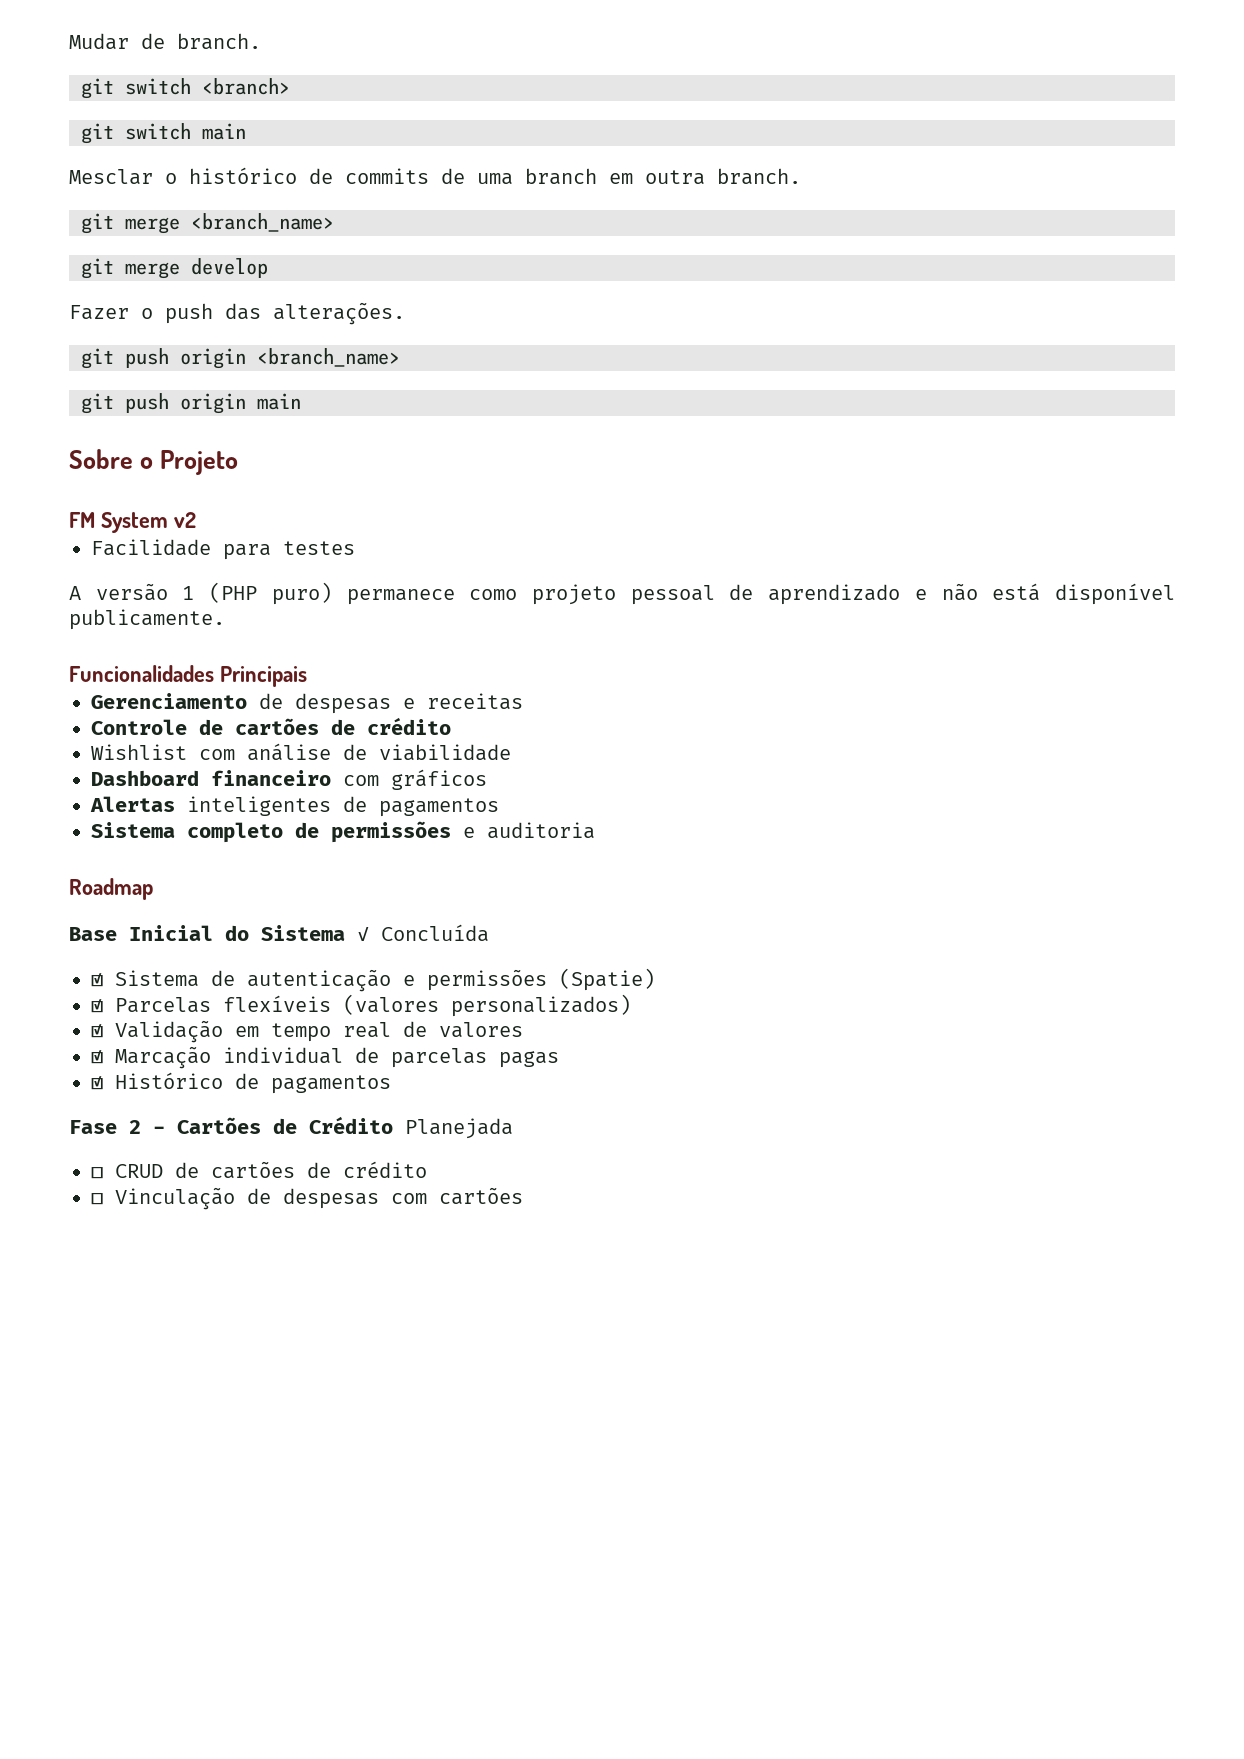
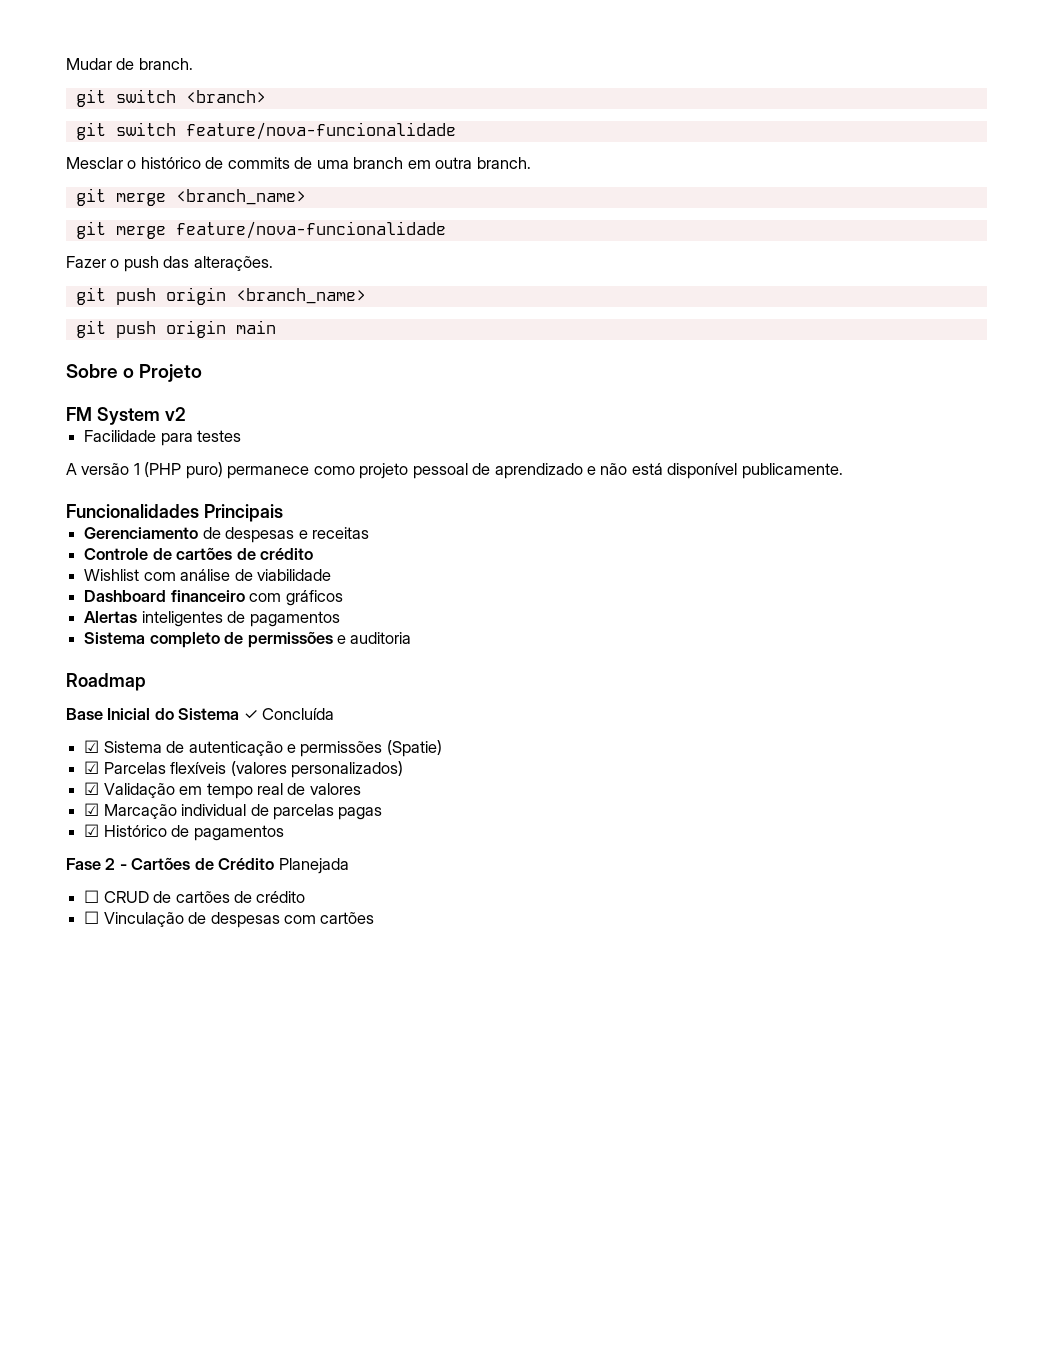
- git switch main
+ git switch feature/nova-funcionalidade
- git merge develop
+ git merge feature/nova-funcionalidade

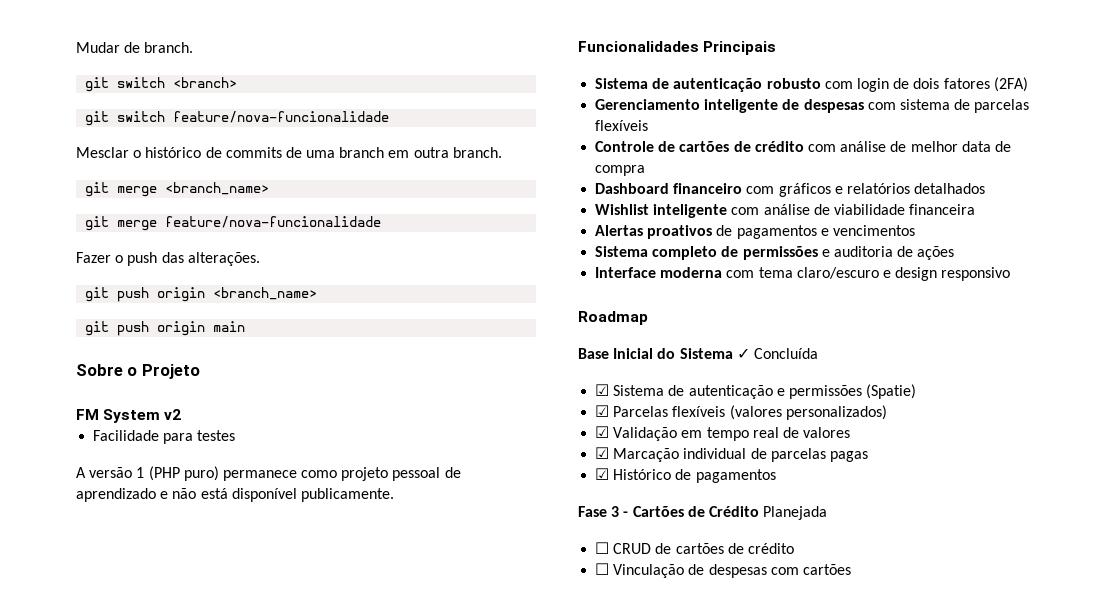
+ Sistema de autenticação robusto com login de dois fatores (2FA)
- Gerenciamento de despesas e receitas
+ Gerenciamento inteligente de despesas com sistema de parcelas flexíveis
- Controle de cartões de crédito
- Wishlist com análise de viabilidade
+ Controle de cartões de crédito com análise de melhor data de compra
- Dashboard financeiro com gráficos
+ Dashboard financeiro com gráficos e relatórios detalhados
+ Wishlist inteligente com análise de viabilidade financeira
- Alertas inteligentes de pagamentos
+ Alertas proativos de pagamentos e vencimentos
- Sistema completo de permissões e auditoria
+ Sistema completo de permissões e auditoria de ações
+ Interface moderna com tema claro/escuro e design responsivo
- Fase 2 - Cartões de Crédito Planejada
+ Fase 3 - Cartões de Crédito Planejada

